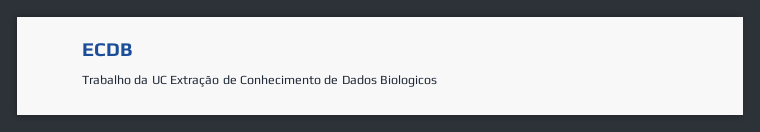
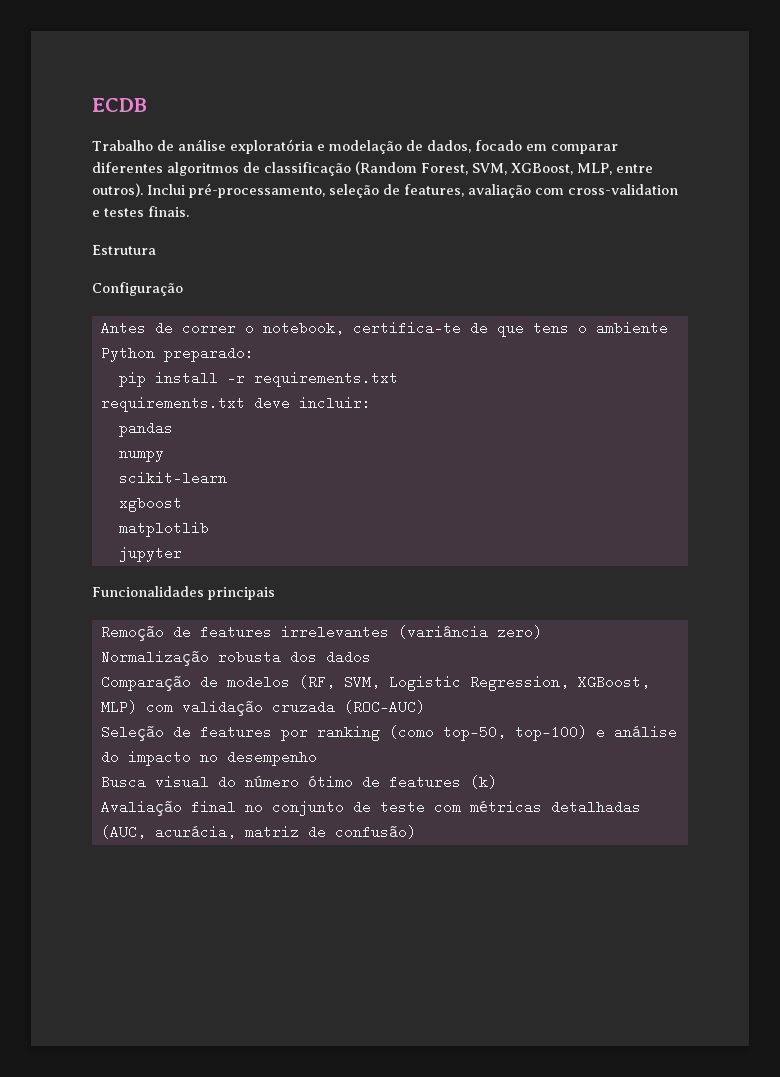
- Trabalho da UC Extração de Conhecimento de Dados Biologicos
+ Trabalho de análise exploratória e modelação de dados, focado em comparar diferentes algoritmos de classificação (Random Forest, SVM, XGBoost, MLP, entre outros). Inclui pré-processamento, seleção de features, avaliação com cross-validation e testes finais.
+ Estrutura
+ Configuração
+ Antes de correr o notebook, certifica-te de que tens o ambiente Python preparado:
+ pip install -r requirements.txt
+ requirements.txt deve incluir:
+ pandas
+ numpy
+ scikit-learn
+ xgboost
+ matplotlib
+ jupyter
+ Funcionalidades principais
+ Remoção de features irrelevantes (variância zero)
+ Normalização robusta dos dados
+ Comparação de modelos (RF, SVM, Logistic Regression, XGBoost, MLP) com validação cruzada (ROC‑AUC)
+ Seleção de features por ranking (como top‑50, top‑100) e análise do impacto no desempenho
+ Busca visual do número ótimo de features (k)
+ Avaliação final no conjunto de teste com métricas detalhadas (AUC, acurácia, matriz de confusão)

